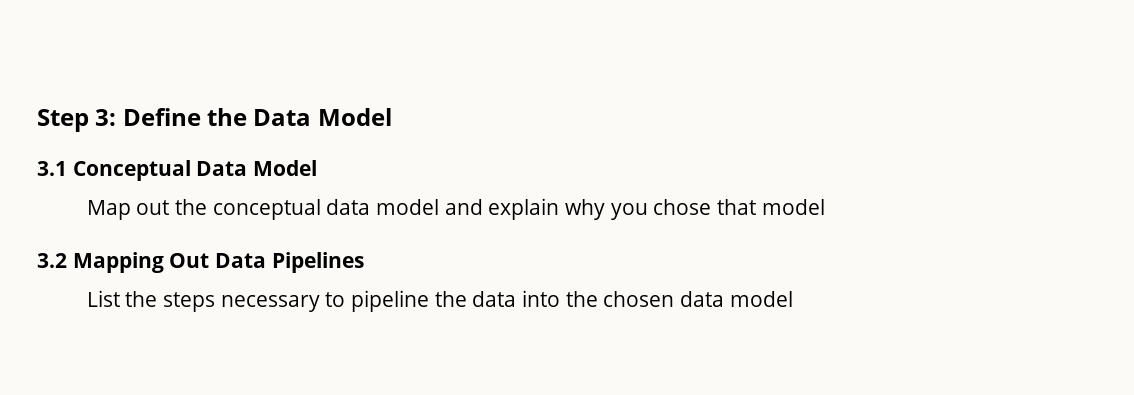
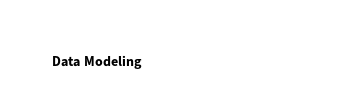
- Step 3: Define the Data Model
- 3.1 Conceptual Data Model
- Map out the conceptual data model and explain why you chose that model
- 3.2 Mapping Out Data Pipelines
- List the steps necessary to pipeline the data into the chosen data model
+ Data Modeling

